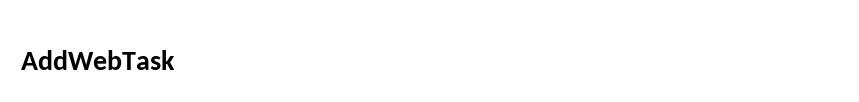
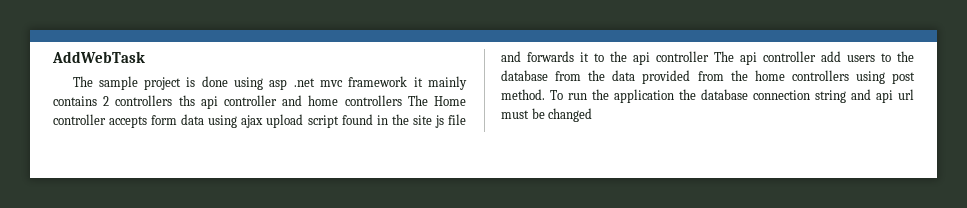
+ The sample project is done using asp .net mvc framework it mainly contains 2 controllers ths api controller and home controllers The Home controller accepts form data using ajax upload script found in the site js file and forwards it to the api controller The api controller add users to the database from the data provided from the home controllers using post method. To run the application the database connection string and api url must be changed

